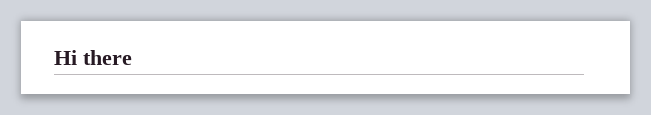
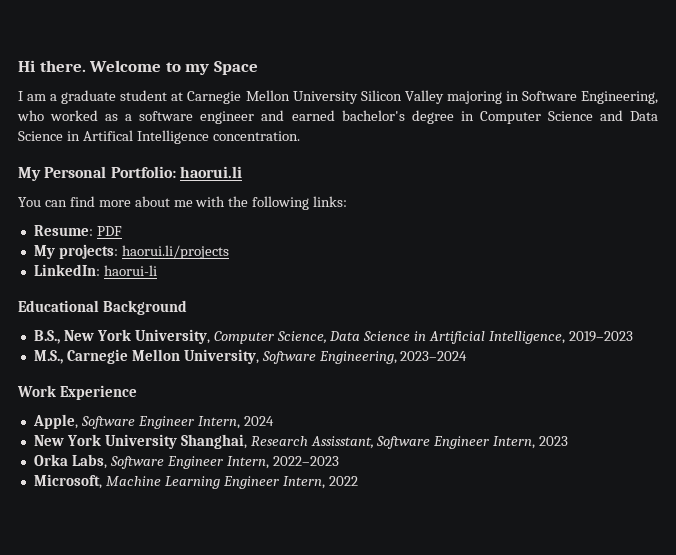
- Hi there
+ Hi there. Welcome to my Space
+ I am a graduate student at Carnegie Mellon University Silicon Valley majoring in Software Engineering, who worked as a software engineer and earned bachelor's degree in Computer Science and Data Science in Artifical Intelligence concentration.
+ My Personal Portfolio: haorui.li
+ You can find more about me with the following links:
+ Resume: PDF
+ My projects: haorui.li/projects
+ LinkedIn: haorui-li
+ Educational Background
+ B.S., New York University, Computer Science, Data Science in Artificial Intelligence, 2019–2023
+ M.S., Carnegie Mellon University, Software Engineering, 2023–2024
+ Work Experience
+ Apple, Software Engineer Intern, 2024
+ New York University Shanghai, Research Assisstant, Software Engineer Intern, 2023
+ Orka Labs, Software Engineer Intern, 2022–2023
+ Microsoft, Machine Learning Engineer Intern, 2022

